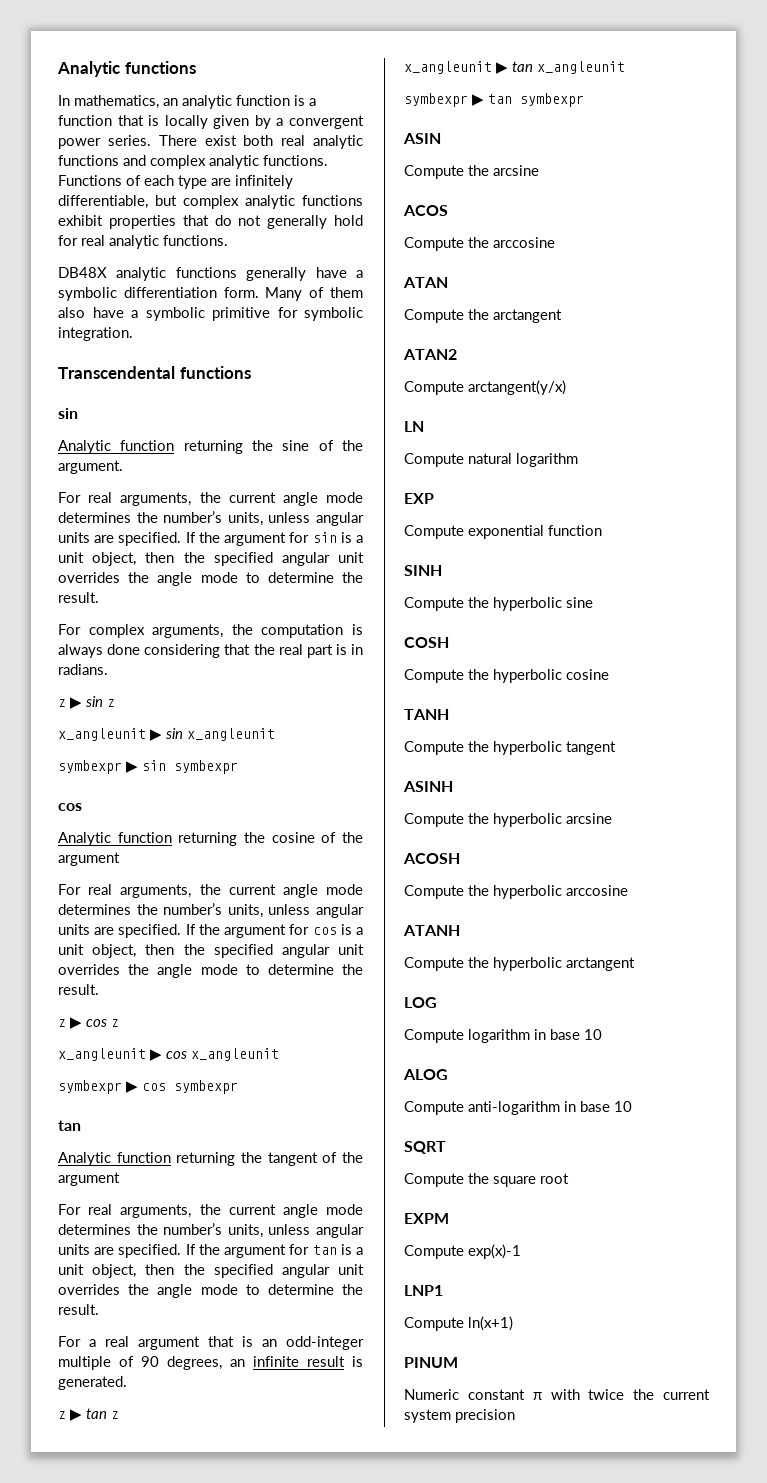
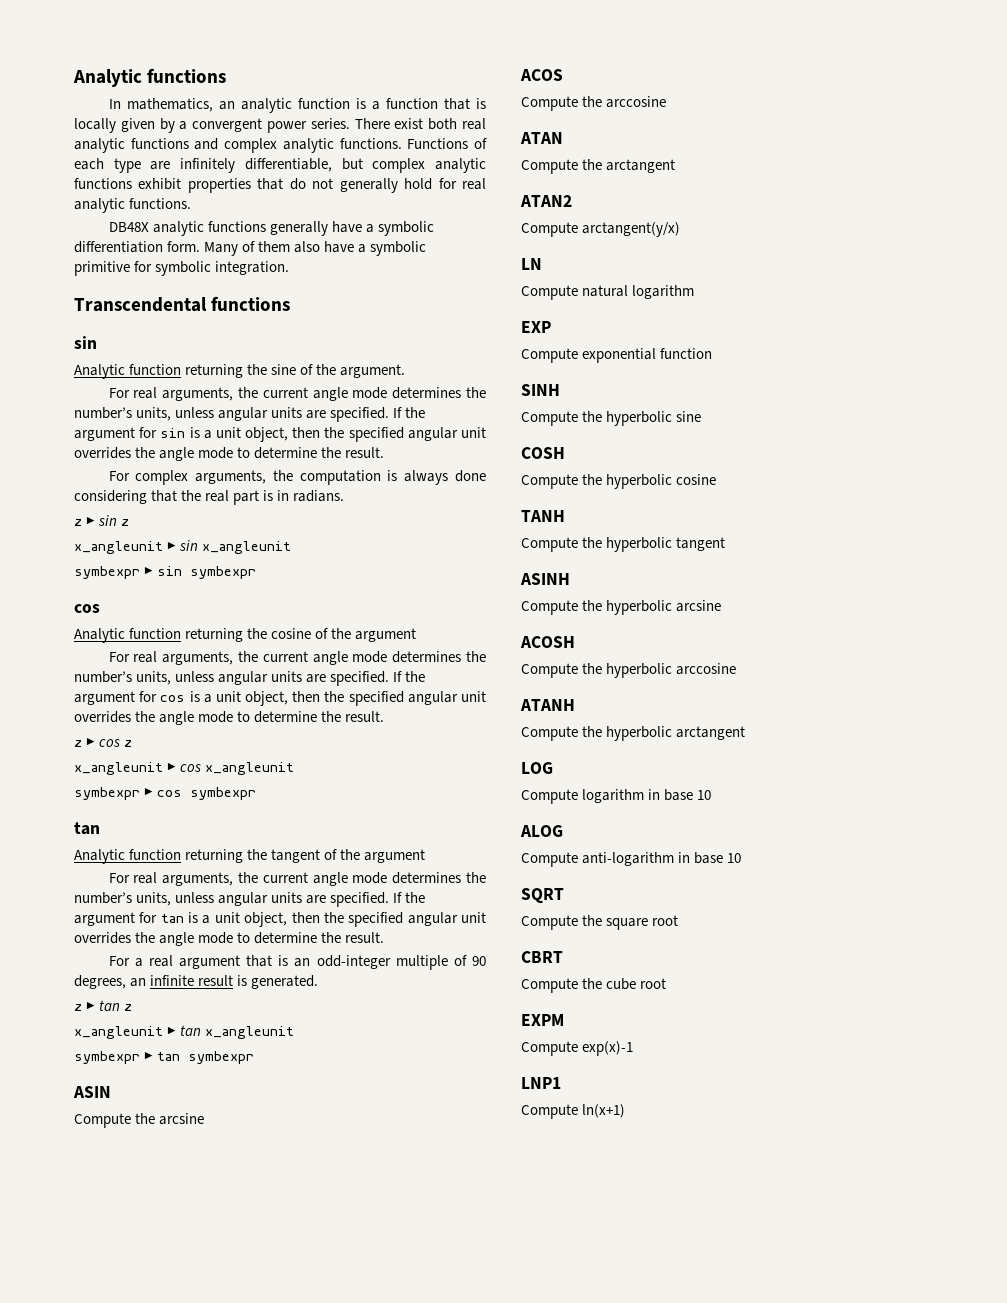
+ CBRT
+ Compute the cube root
- PINUM
- Numeric constant π with twice the current system precision

